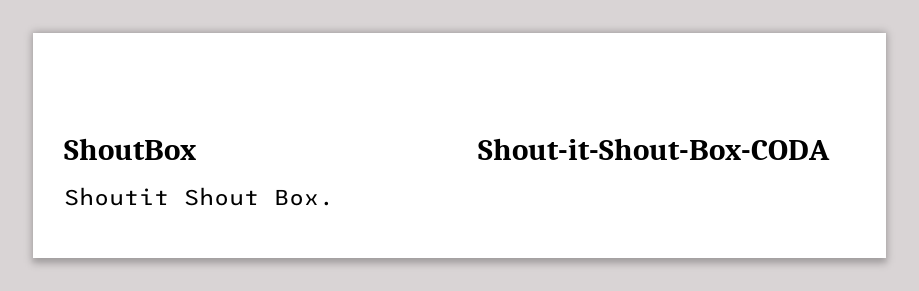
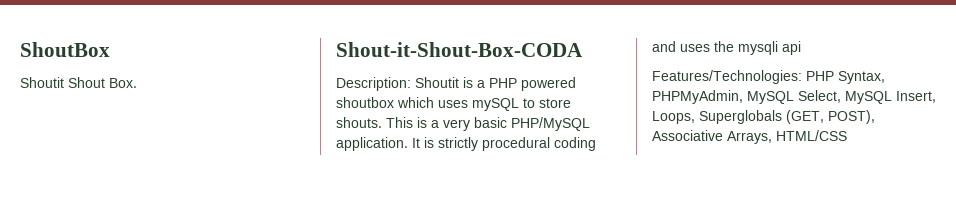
+ Description: Shoutit is a PHP powered shoutbox which uses mySQL to store shouts. This is a very basic PHP/MySQL application. It is strictly procedural coding and uses the mysqli api
+ Features/Technologies: PHP Syntax, PHPMyAdmin, MySQL Select, MySQL Insert, Loops, Superglobals (GET, POST), Associative Arrays, HTML/CSS

